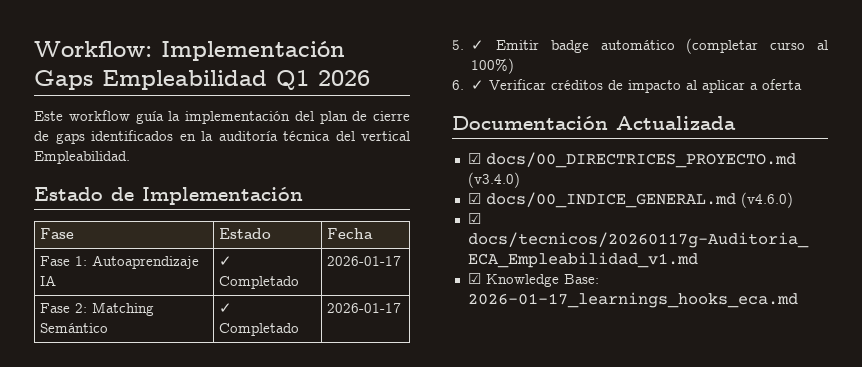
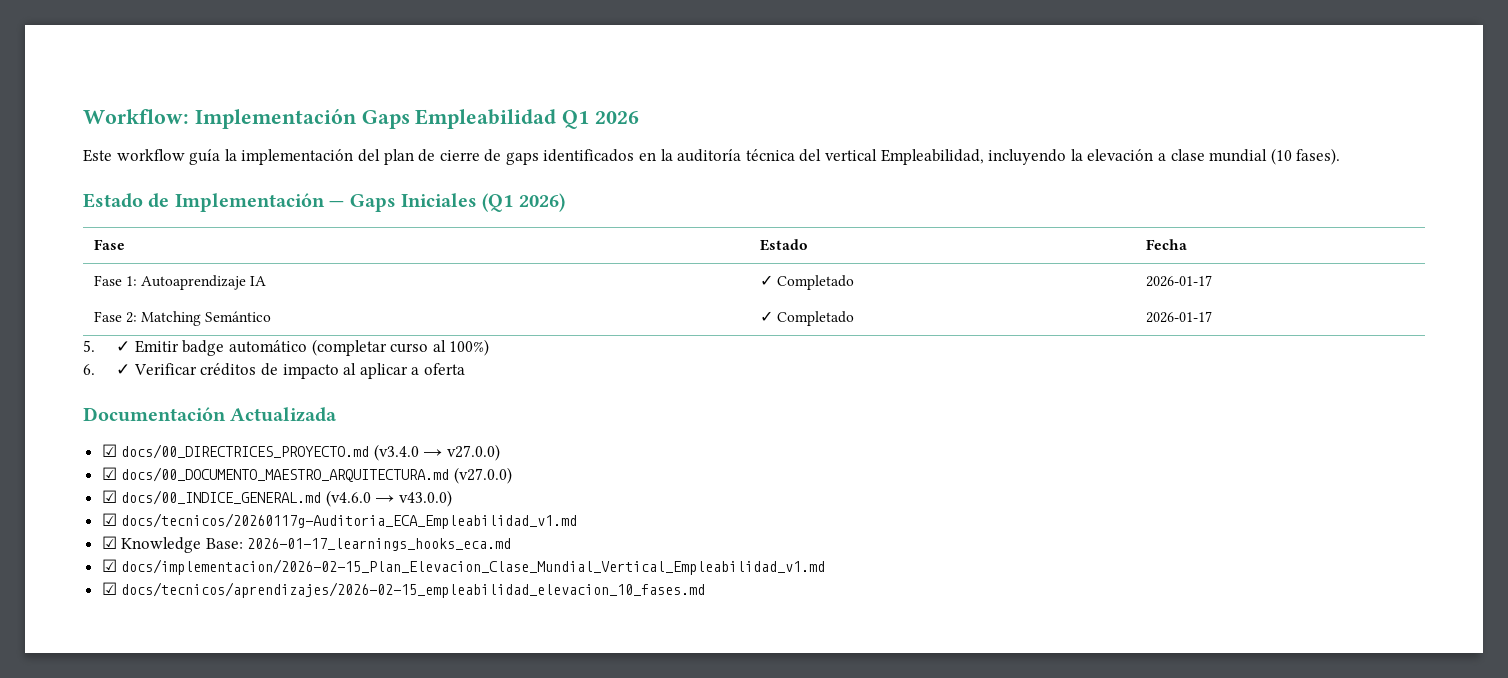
- Este workflow guía la implementación del plan de cierre de gaps identificados en la auditoría técnica del vertical Empleabilidad.
- Estado de Implementación
+ Este workflow guía la implementación del plan de cierre de gaps identificados en la auditoría técnica del vertical Empleabilidad, incluyendo la elevación a clase mundial (10 fases).
+ Estado de Implementación — Gaps Iniciales (Q1 2026)
- ☑ docs/00_DIRECTRICES_PROYECTO.md (v3.4.0)
+ ☑ docs/00_DIRECTRICES_PROYECTO.md (v3.4.0 → v27.0.0)
+ ☑ docs/00_DOCUMENTO_MAESTRO_ARQUITECTURA.md (v27.0.0)
- ☑ docs/00_INDICE_GENERAL.md (v4.6.0)
+ ☑ docs/00_INDICE_GENERAL.md (v4.6.0 → v43.0.0)
+ ☑ docs/implementacion/2026-02-15_Plan_Elevacion_Clase_Mundial_Vertical_Empleabilidad_v1.md
+ ☑ docs/tecnicos/aprendizajes/2026-02-15_empleabilidad_elevacion_10_fases.md

